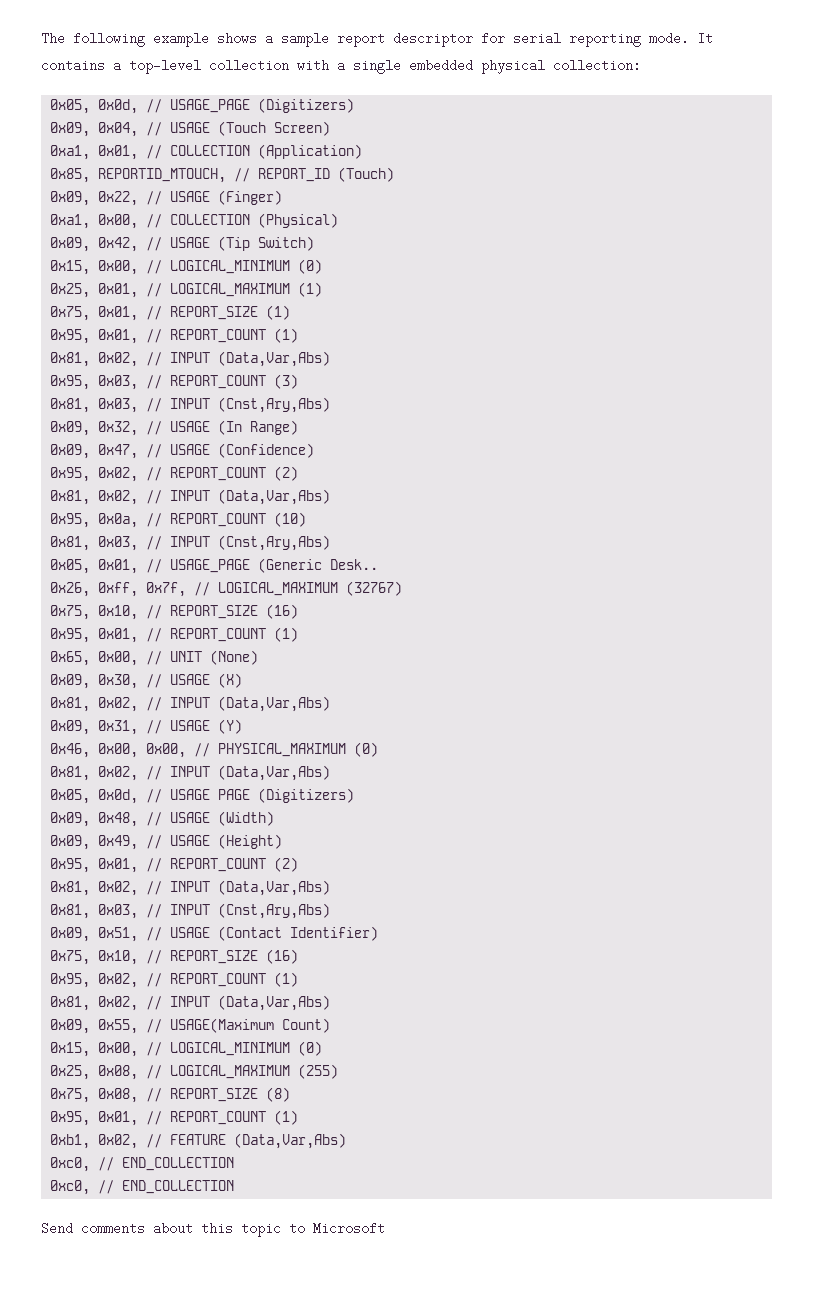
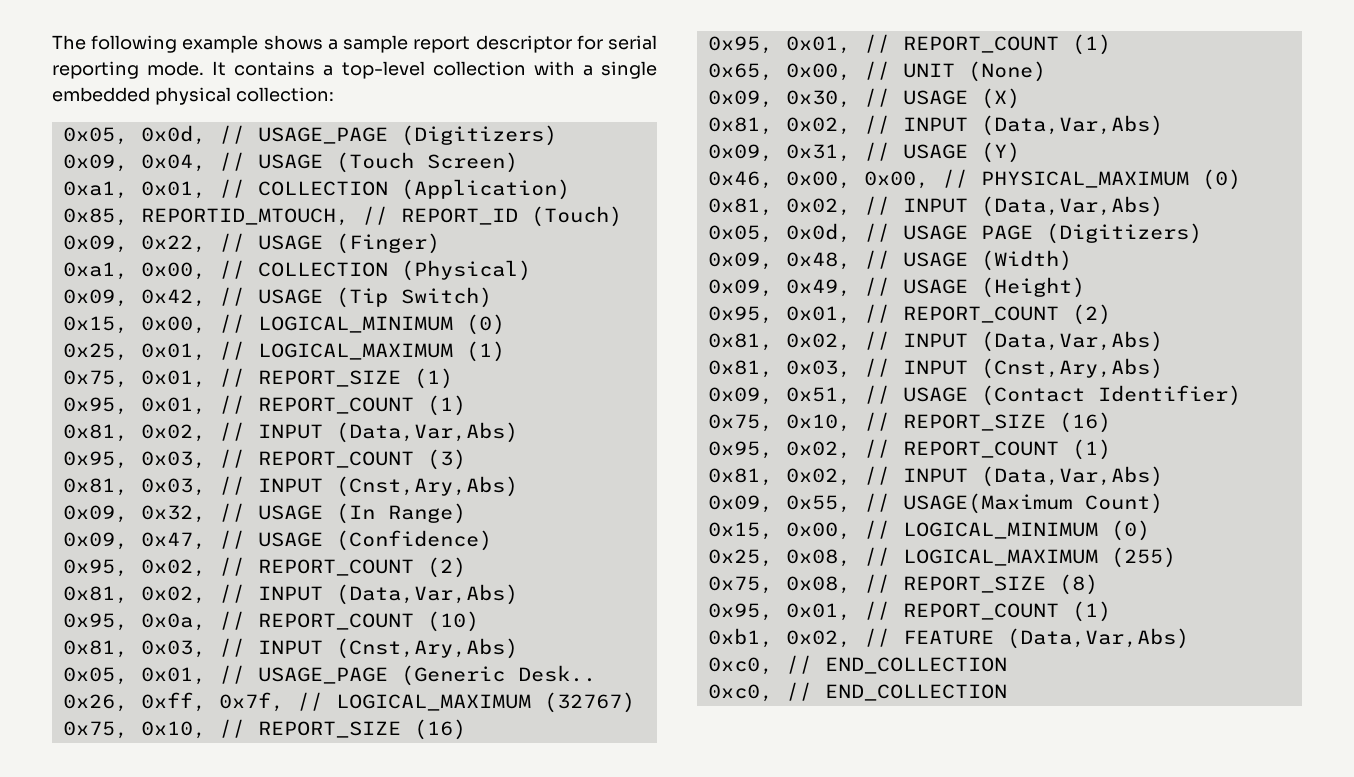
- Send comments about this topic to Microsoft

